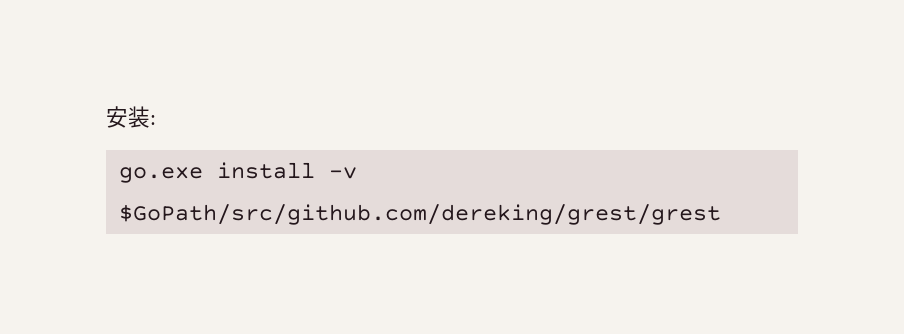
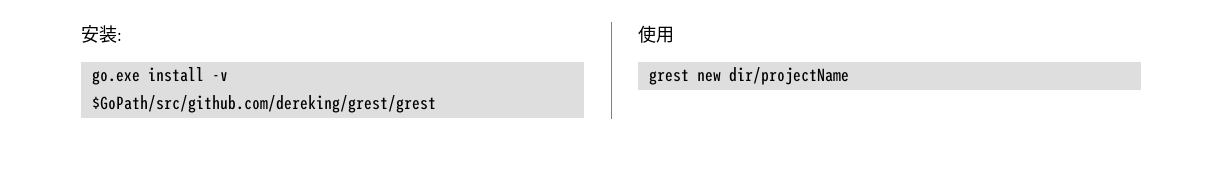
+ 使用
+ grest new dir/projectName

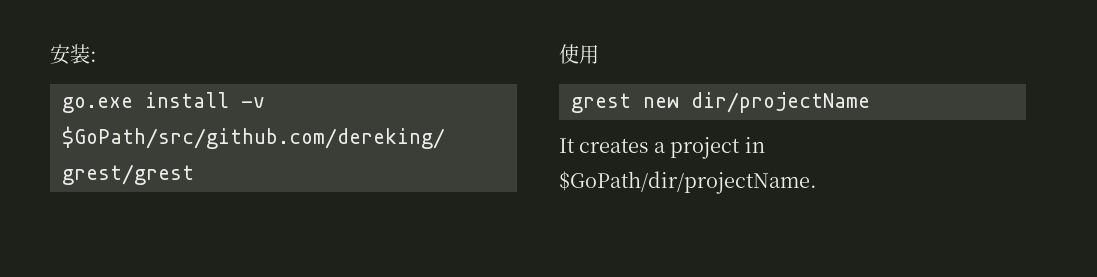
+ It creates a project in $GoPath/dir/projectName.

